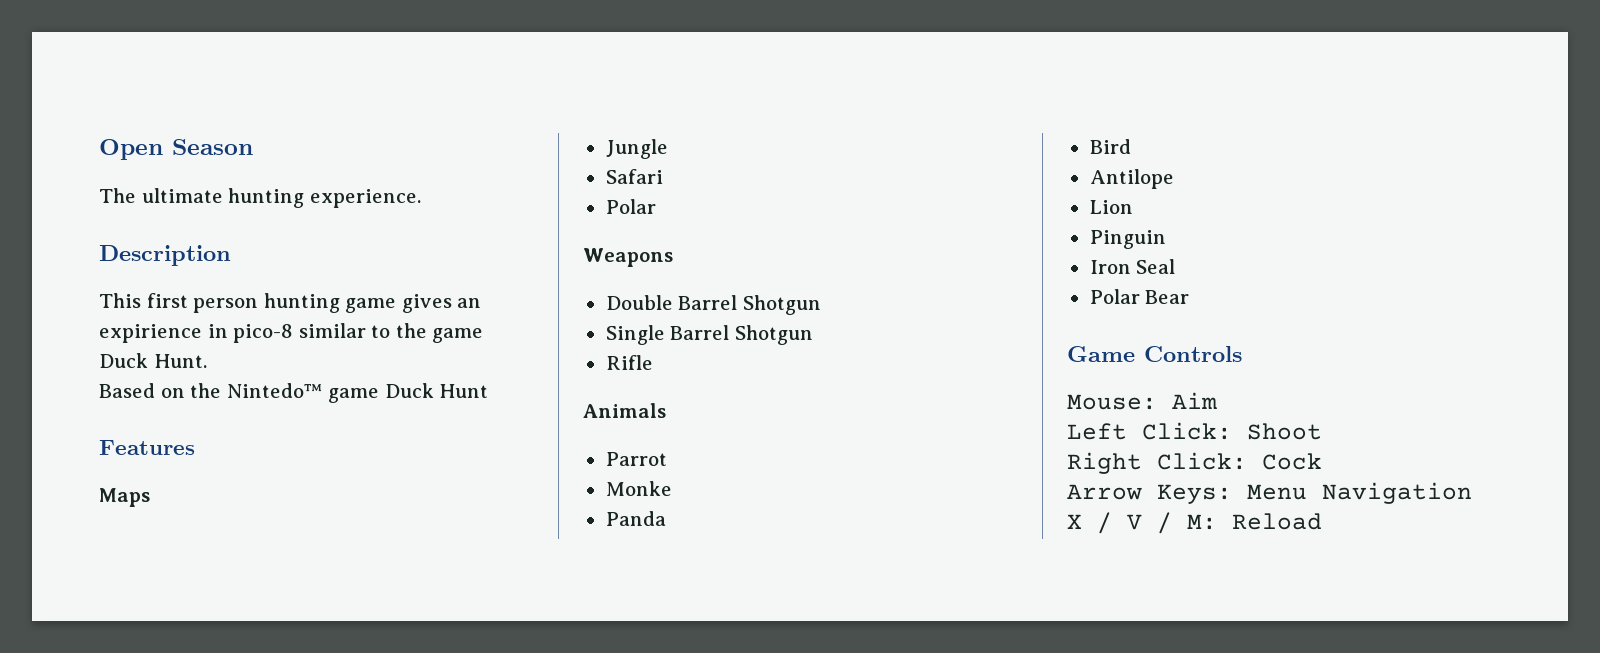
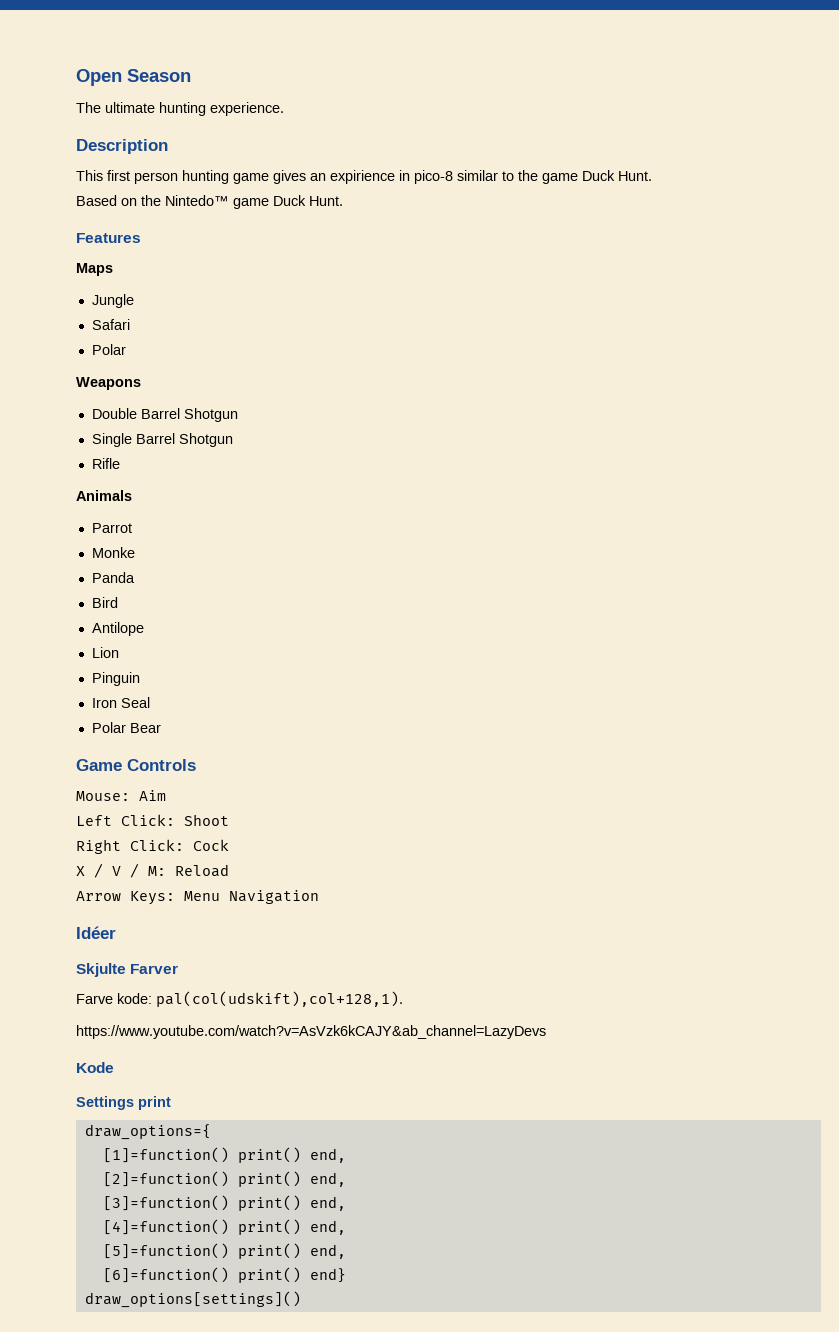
- Based on the Nintedo™ game Duck Hunt
+ Based on the Nintedo™ game Duck Hunt.
- Arrow Keys: Menu Navigation
+ Arrow Keys: Menu Navigation
+ Idéer
+ Skjulte Farver
+ Farve kode: pal(col(udskift),col+128,1).
+ https://www.youtube.com/watch?v=AsVzk6kCAJY&ab_channel=LazyDevs
+ Kode
+ Settings print
+ draw_options={
+ [1]=function() print() end,
+ [2]=function() print() end,
+ [3]=function() print() end,
+ [4]=function() print() end,
+ [5]=function() print() end,
+ [6]=function() print() end}
+ draw_options[settings]()

